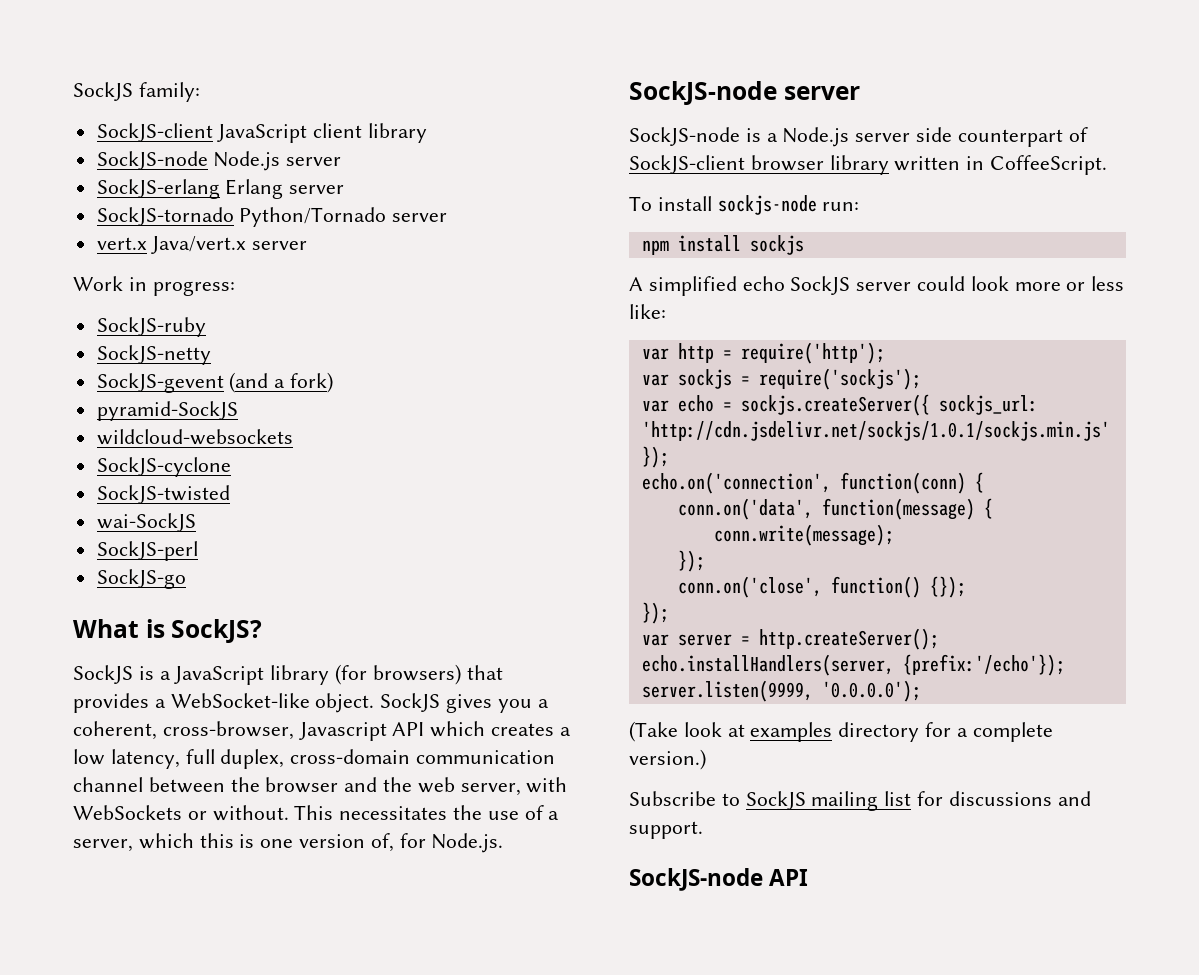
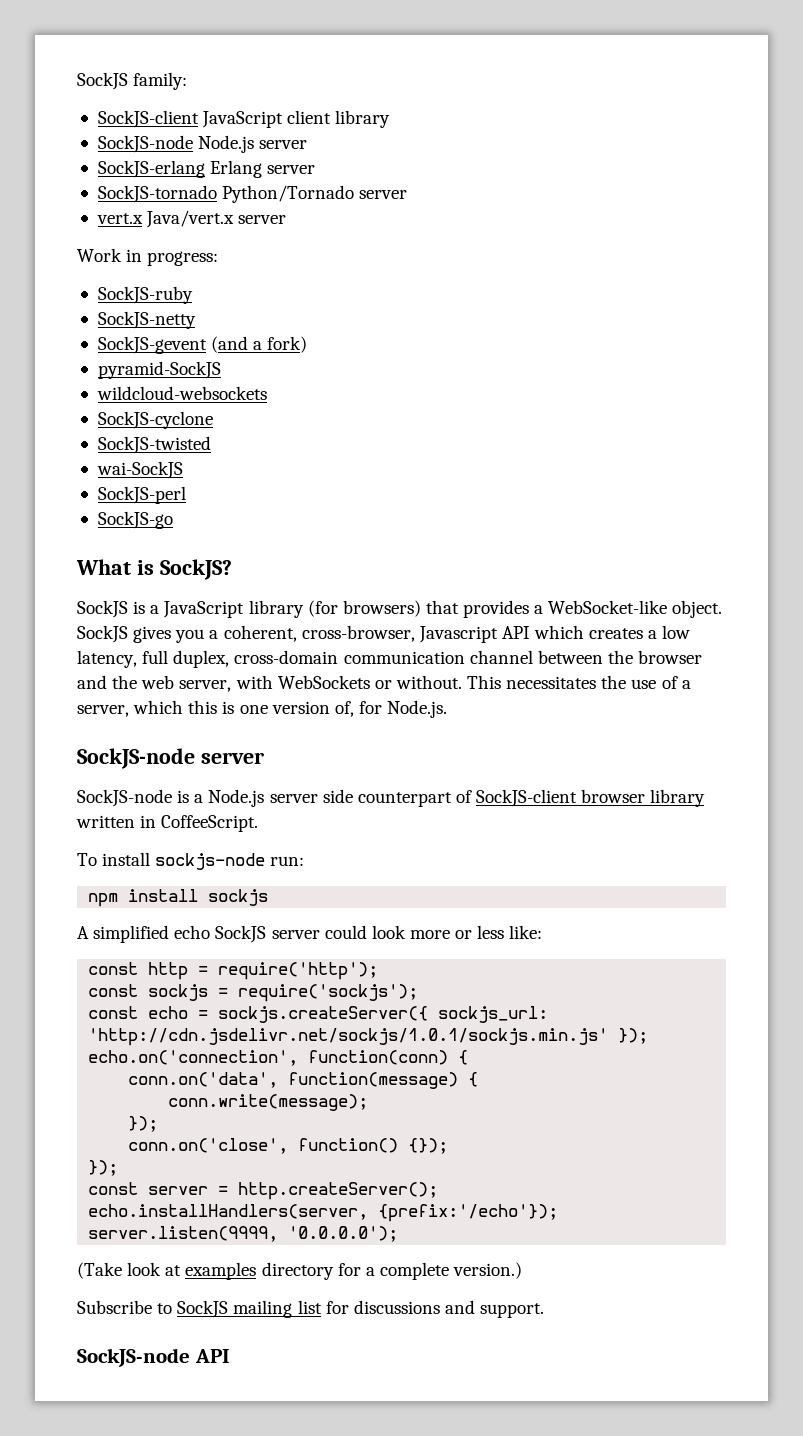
- var http = require('http');
+ const http = require('http');
- var sockjs = require('sockjs');
+ const sockjs = require('sockjs');
- var echo = sockjs.createServer({ sockjs_url: 'http://cdn.jsdelivr.net/sockjs/1.0.1/sockjs.min.js' });
+ const echo = sockjs.createServer({ sockjs_url: 'http://cdn.jsdelivr.net/sockjs/1.0.1/sockjs.min.js' });
- var server = http.createServer();
+ const server = http.createServer();

